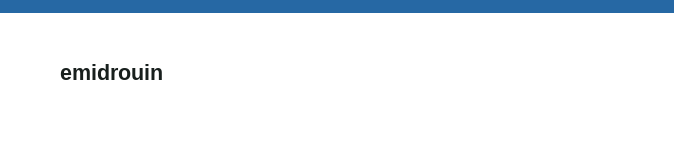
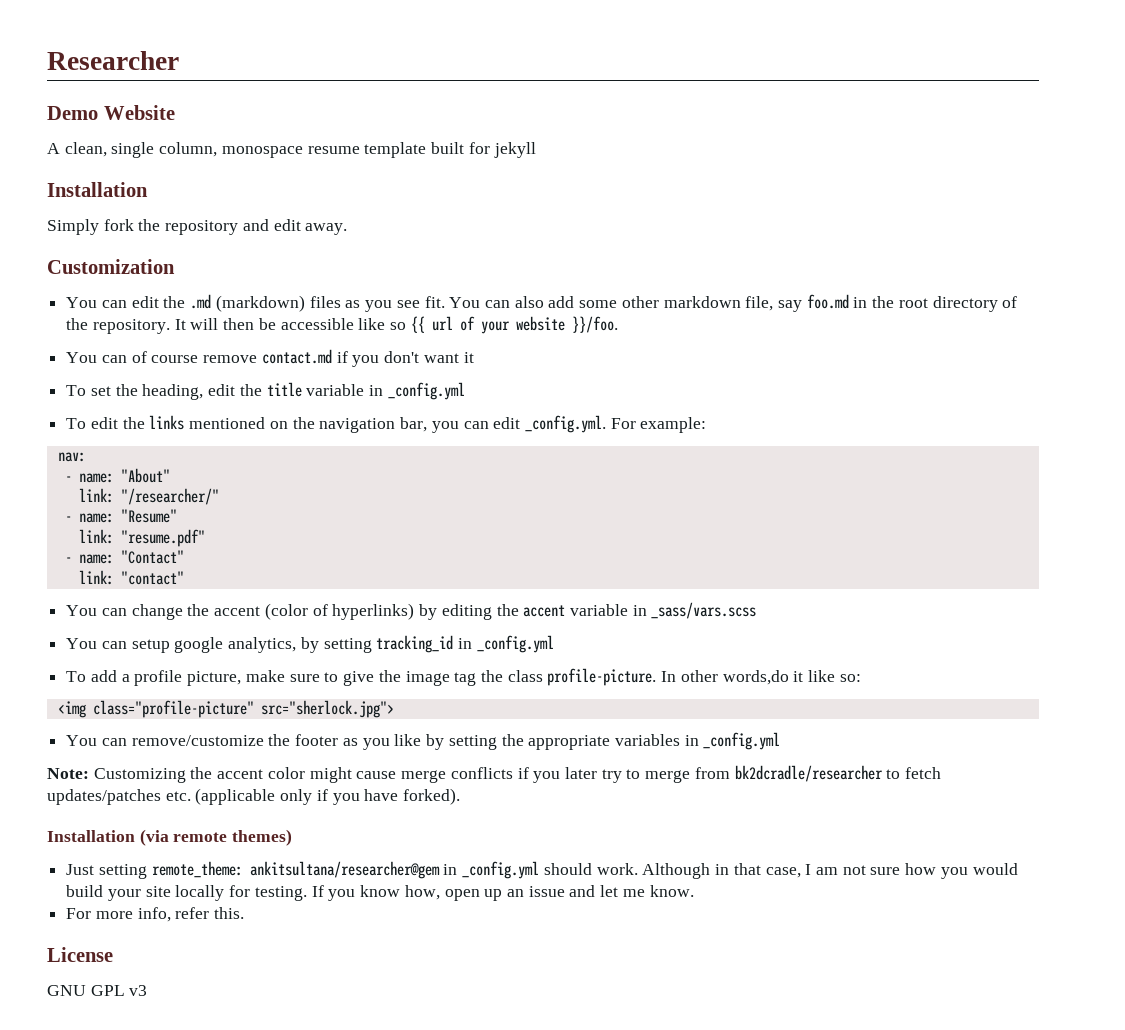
- emidrouin
+ Researcher
+ Demo Website
+ A clean, single column, monospace resume template built for jekyll
+ Installation
+ Simply fork the repository and edit away.
+ Customization
+ You can edit the .md (markdown) files as you see fit. You can also add some other markdown file, say foo.md in the root directory of the repository. It will then be accessible like so {{ url of your website }}/foo.
+ You can of course remove contact.md if you don't want it
+ To set the heading, edit the title variable in _config.yml
+ To edit the links mentioned on the navigation bar, you can edit _config.yml. For example:
+ nav:
+ - name: "About"
+ link: "/researcher/"
+ - name: "Resume"
+ link: "resume.pdf"
+ - name: "Contact"
+ link: "contact"
+ You can change the accent (color of hyperlinks) by editing the accent variable in _sass/vars.scss
+ You can setup google analytics, by setting tracking_id in _config.yml
+ To add a profile picture, make sure to give the image tag the class profile-picture. In other words,do it like so:
+ <img class="profile-picture" src="sherlock.jpg">
+ You can remove/customize the footer as you like by setting the appropriate variables in _config.yml
+ Note: Customizing the accent color might cause merge conflicts if you later try to merge from bk2dcradle/researcher to fetch updates/patches etc. (applicable only if you have forked).
+ Installation (via remote themes)
+ Just setting remote_theme: ankitsultana/researcher@gem in _config.yml should work. Although in that case, I am not sure how you would build your site locally for testing. If you know how, open up an issue and let me know.
+ For more info, refer this.
+ License
+ GNU GPL v3

